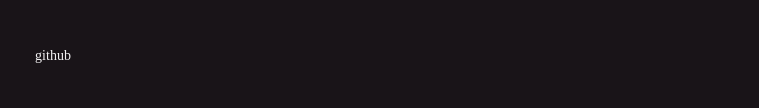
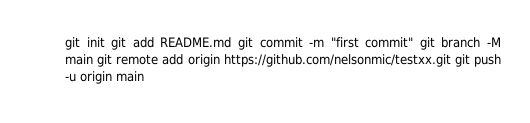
- github
+ git init git add README.md git commit -m "first commit" git branch -M main git remote add origin https://github.com/nelsonmic/testxx.git git push -u origin main

